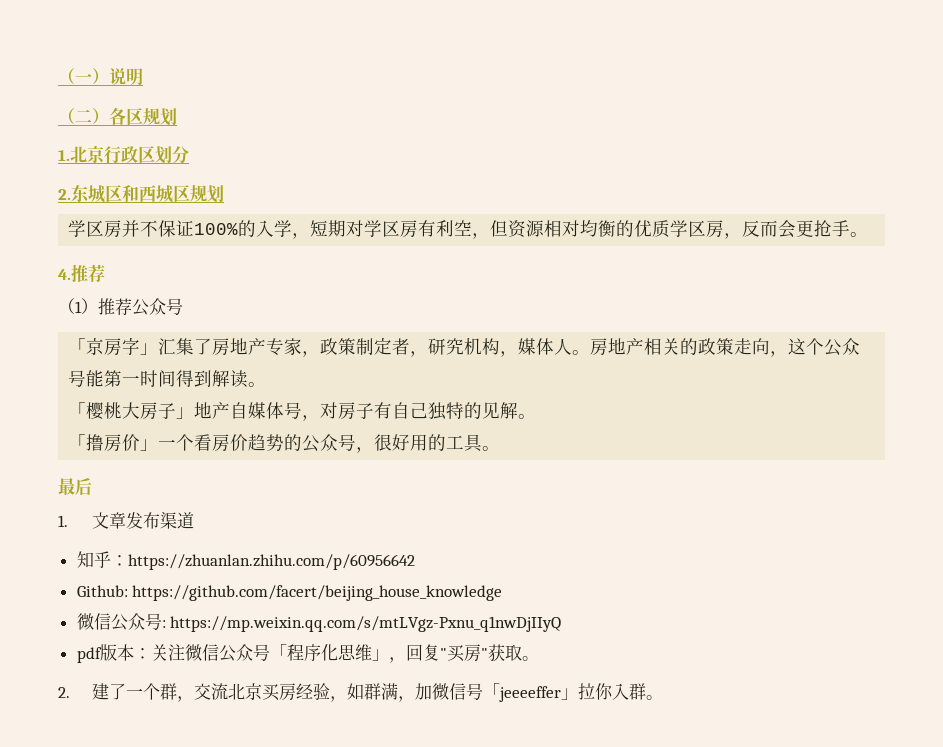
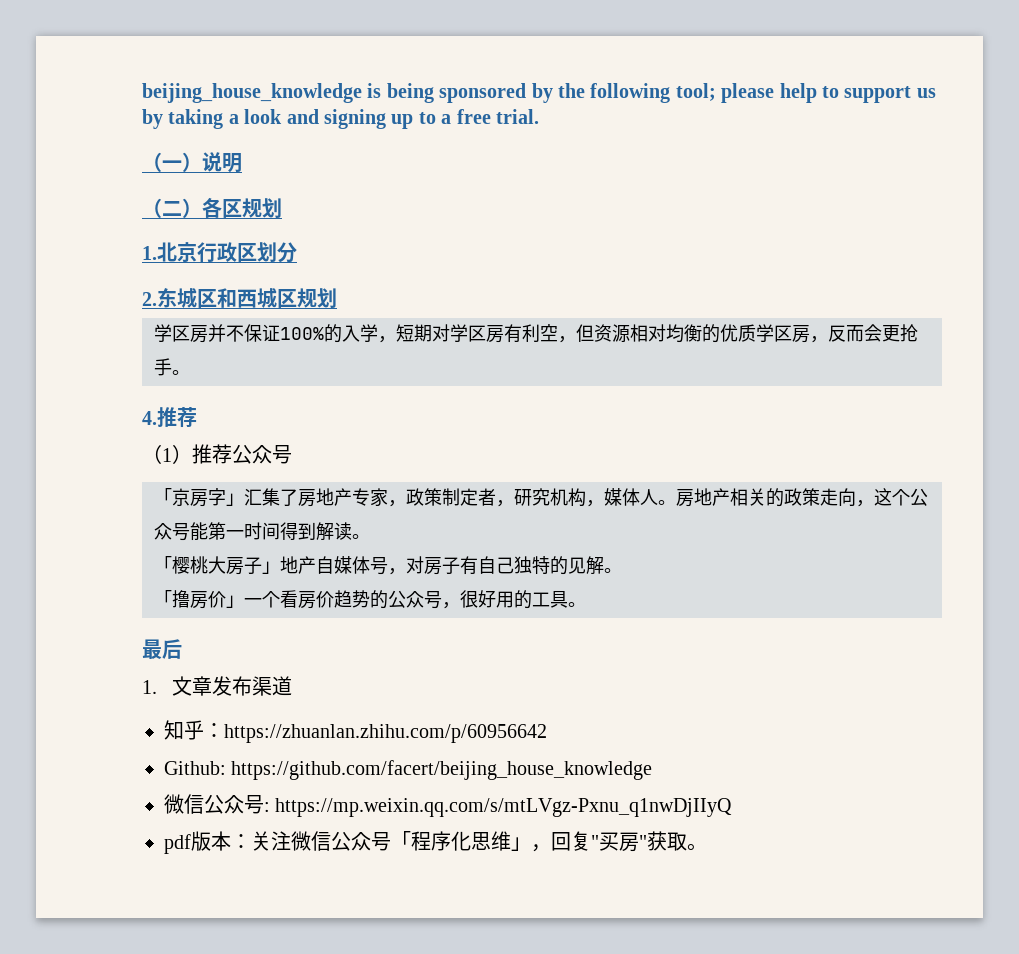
+ beijing_house_knowledge is being sponsored by the following tool; please help to support us by taking a look and signing up to a free trial.
- 2.建了一个群，交流北京买房经验，如群满，加微信号「jeeeeffer」拉你入群。

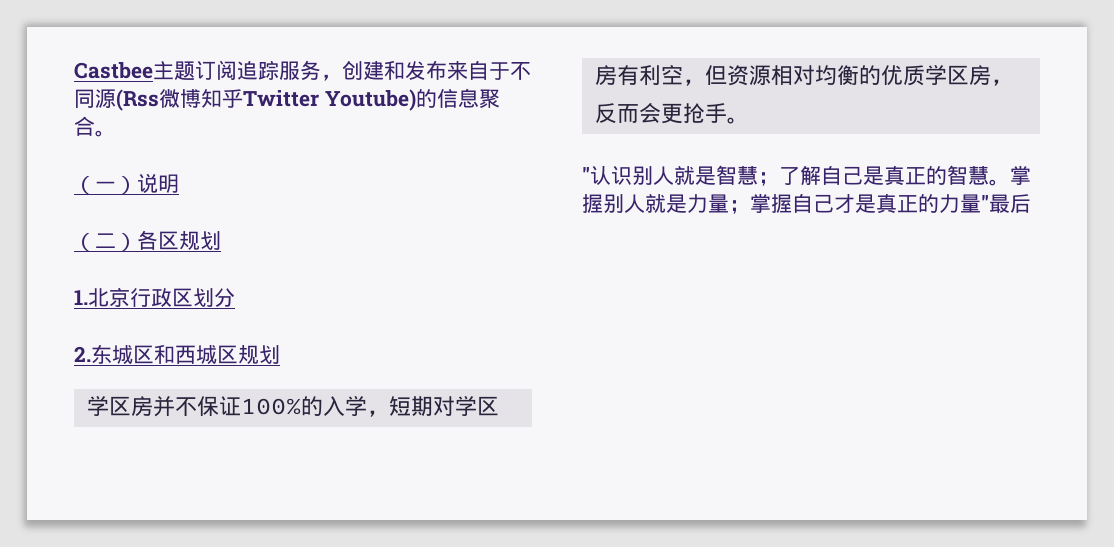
- beijing_house_knowledge is being sponsored by the following tool; please help to support us by taking a look and signing up to a free trial.
+ Castbee主题订阅追踪服务，创建和发布来自于不同源(Rss微博知乎Twitter Youtube)的信息聚合。
- 4.推荐
- （1）推荐公众号
- 「京房字」汇集了房地产专家，政策制定者，研究机构，媒体人。房地产相关的政策走向，这个公众号能第一时间得到解读。
- 「樱桃大房子」地产自媒体号，对房子有自己独特的见解。
- 「撸房价」一个看房价趋势的公众号，很好用的工具。
- 最后
- 1.文章发布渠道
- 知乎：https://zhuanlan.zhihu.com/p/60956642
- Github: https://github.com/facert/beijing_house_knowledge
- 微信公众号: https://mp.weixin.qq.com/s/mtLVgz-Pxnu_q1nwDjIIyQ
- pdf版本：关注微信公众号「程序化思维」，回复"买房"获取。
+ "认识别人就是智慧；了解自己是真正的智慧。掌握别人就是力量；掌握自己才是真正的力量"最后

